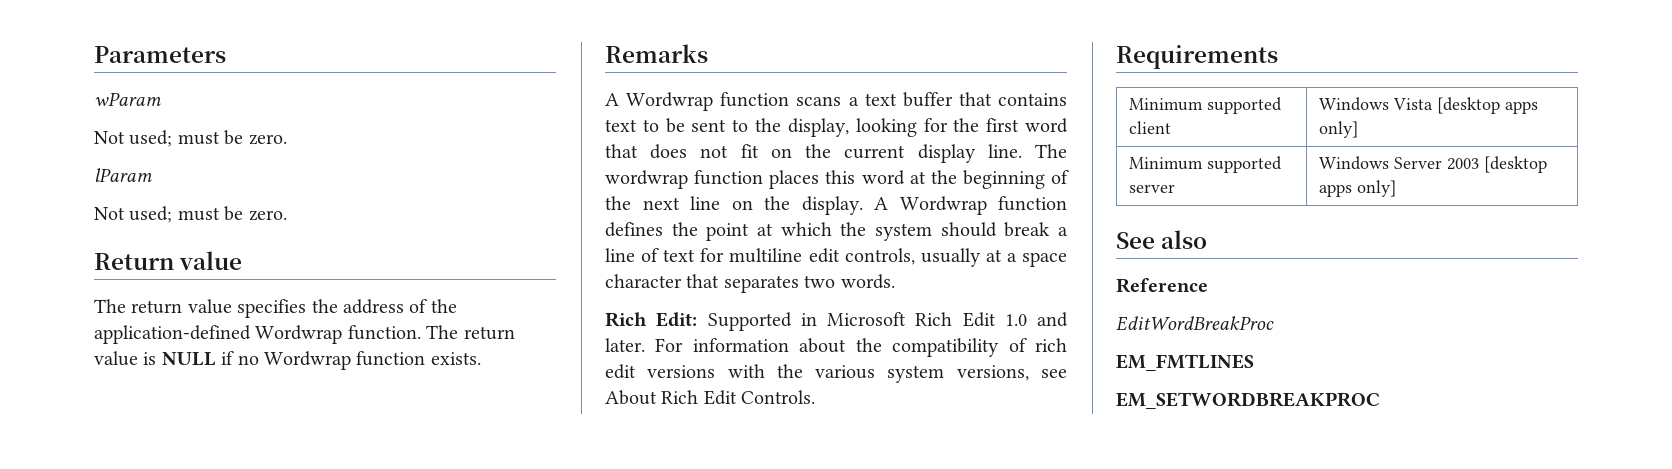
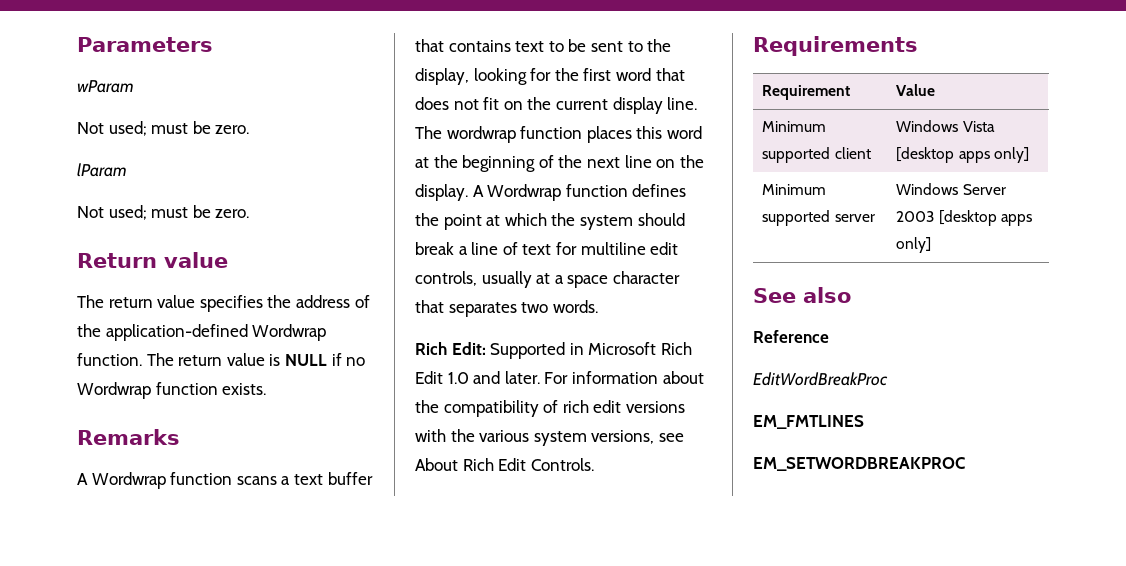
+ Requirement | Value

